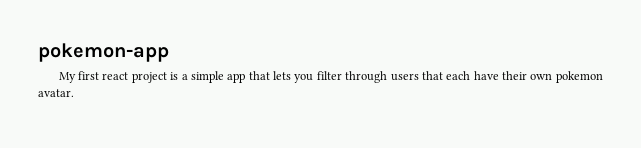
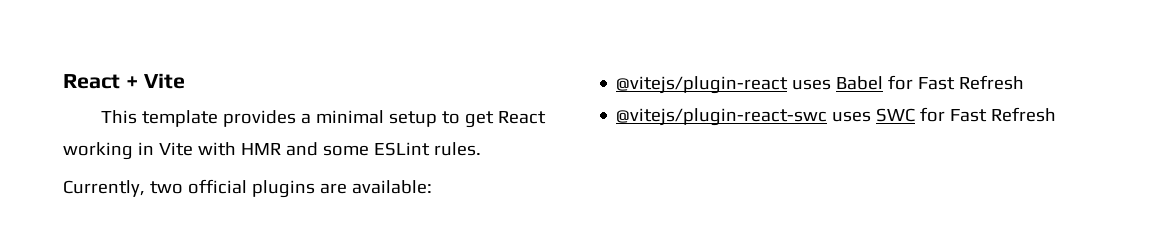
- pokemon-app
- My first react project is a simple app that lets you filter through users that each have their own pokemon avatar.
+ React + Vite
+ This template provides a minimal setup to get React working in Vite with HMR and some ESLint rules.
+ Currently, two official plugins are available:
+ @vitejs/plugin-react uses Babel for Fast Refresh
+ @vitejs/plugin-react-swc uses SWC for Fast Refresh

